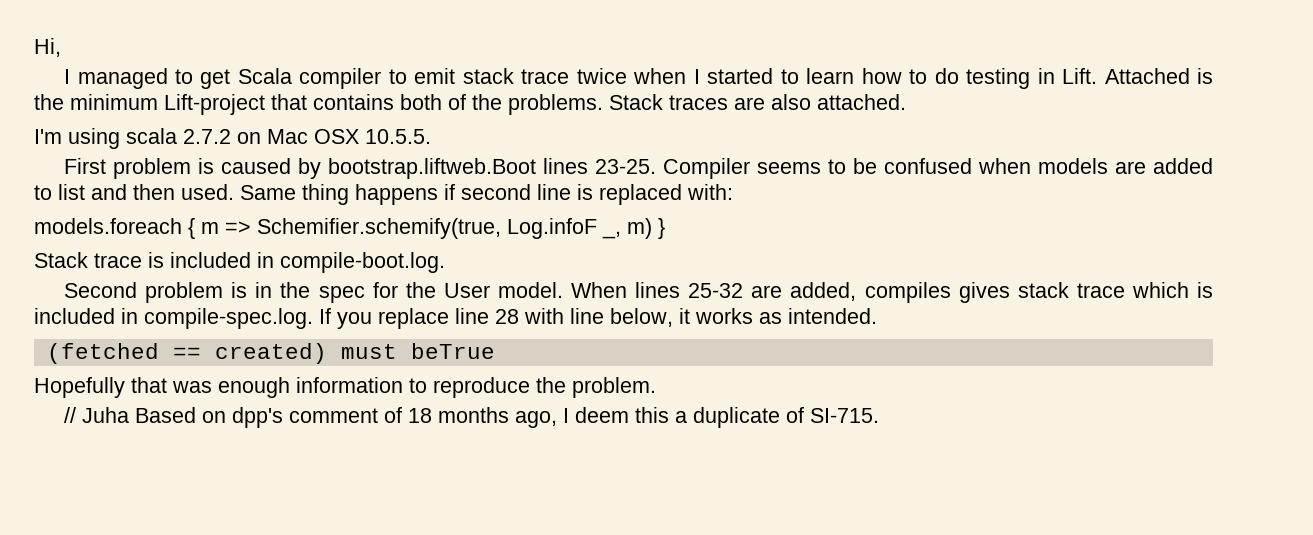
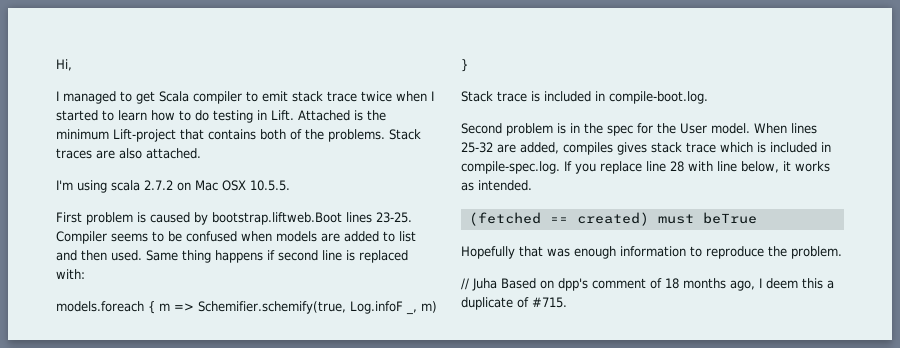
- // Juha Based on dpp's comment of 18 months ago, I deem this a duplicate of SI-715.
+ // Juha Based on dpp's comment of 18 months ago, I deem this a duplicate of #715.

